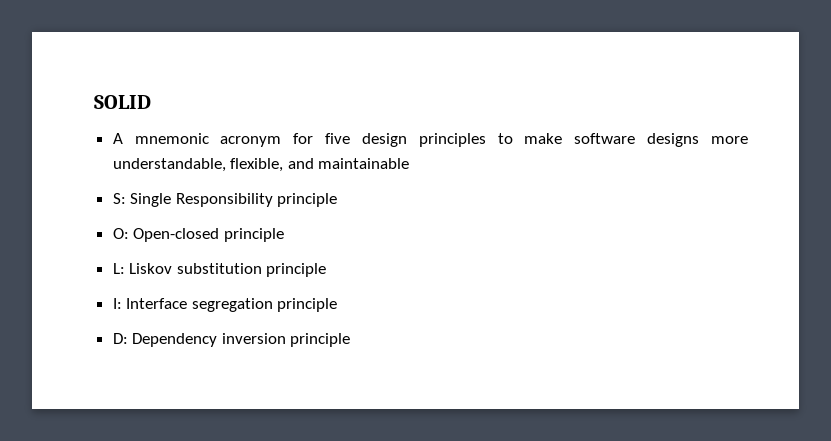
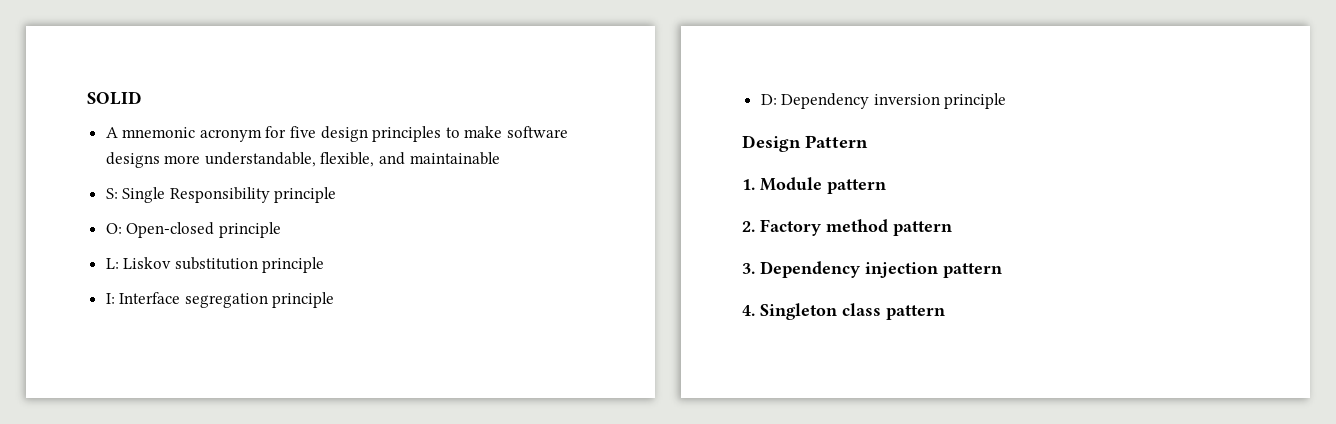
+ Design Pattern
+ 1. Module pattern
+ 2. Factory method pattern
+ 3. Dependency injection pattern
+ 4. Singleton class pattern

